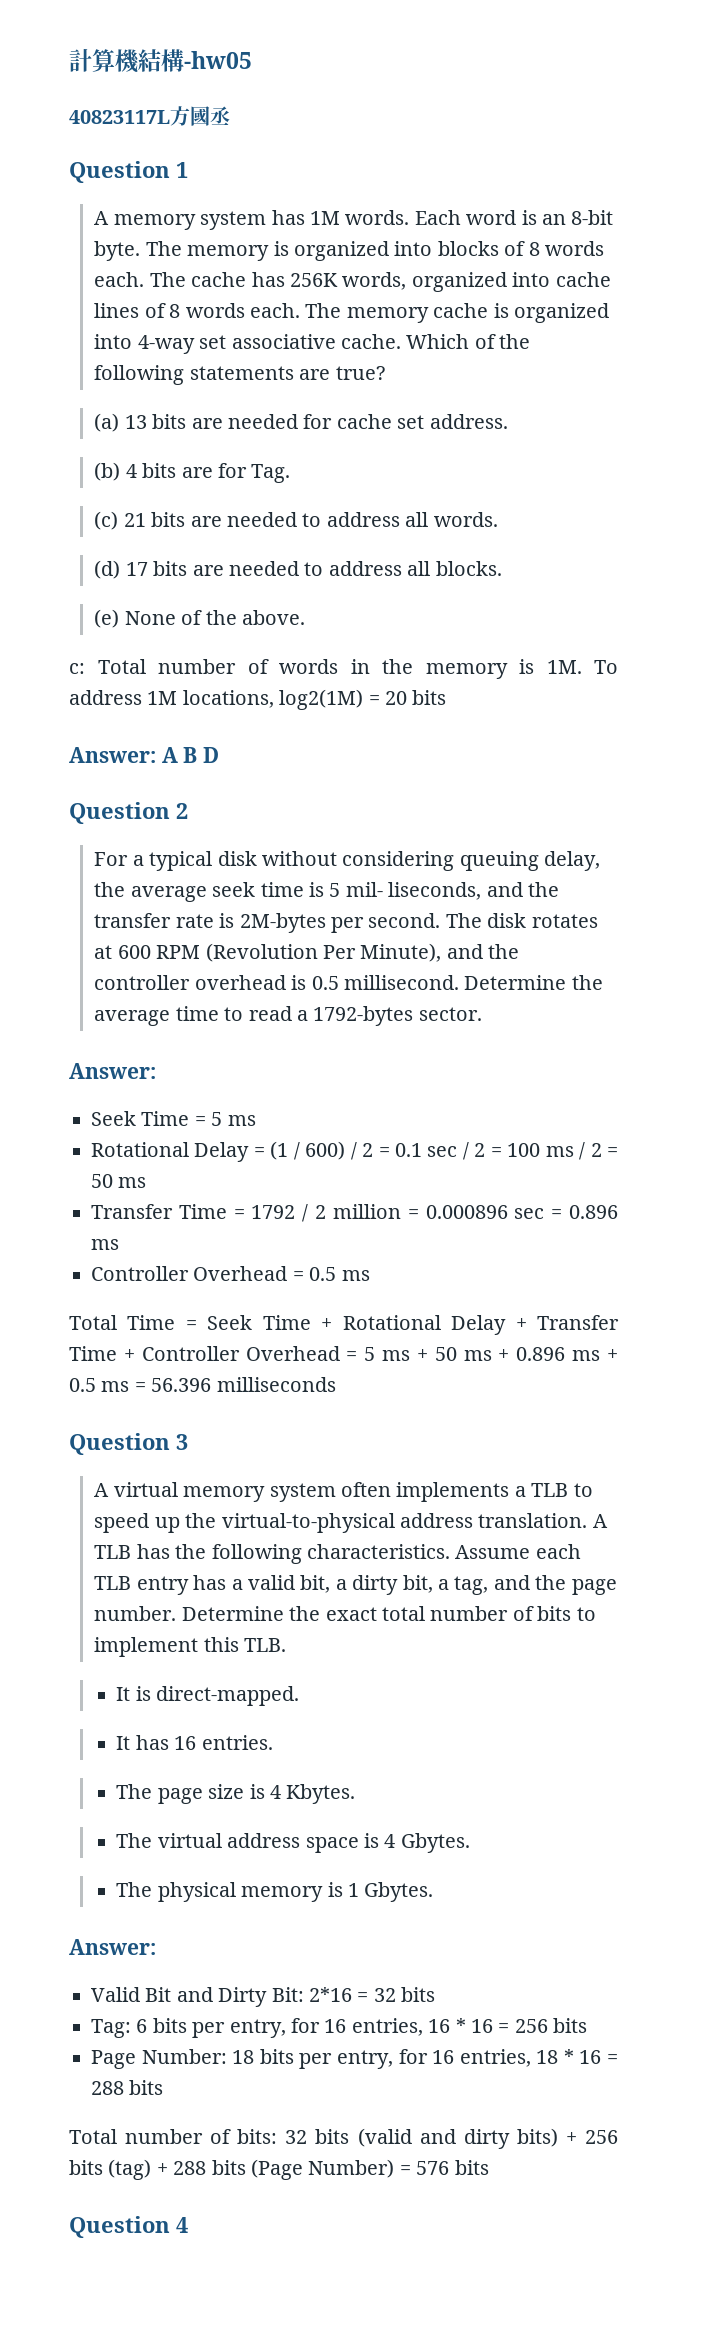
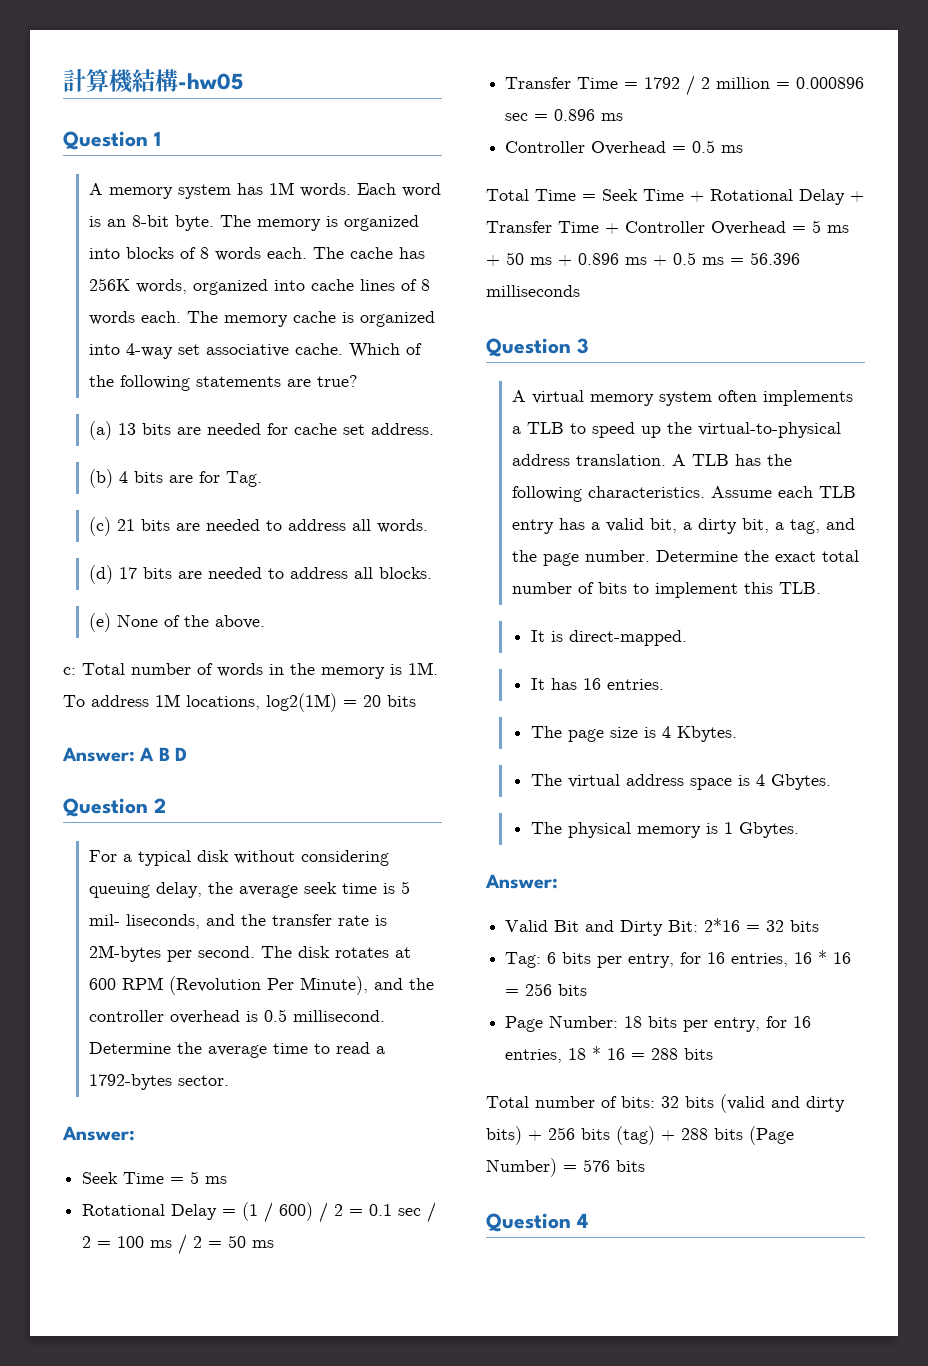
- 40823117L方國丞

